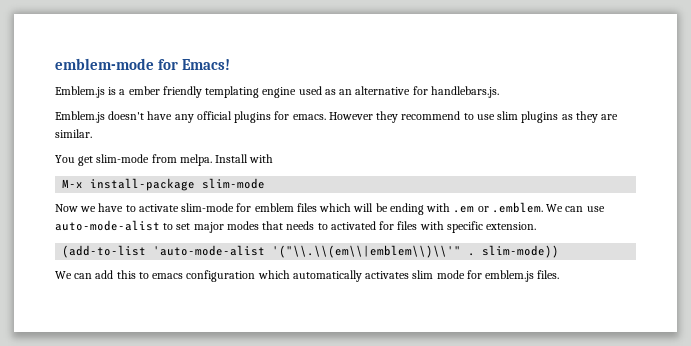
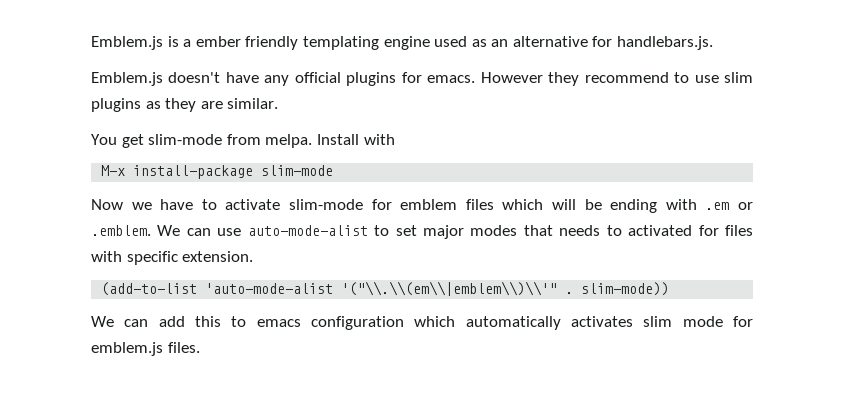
- emblem-mode for Emacs!

